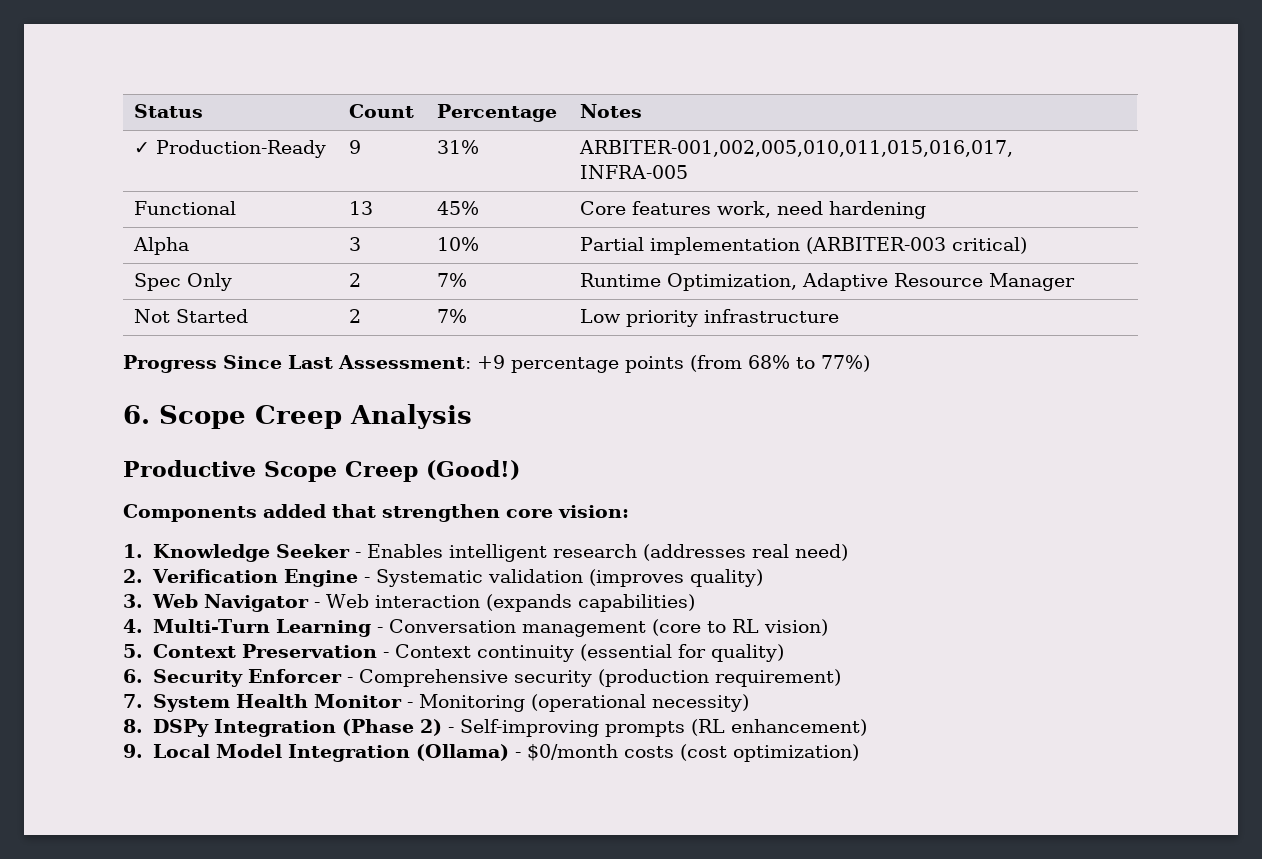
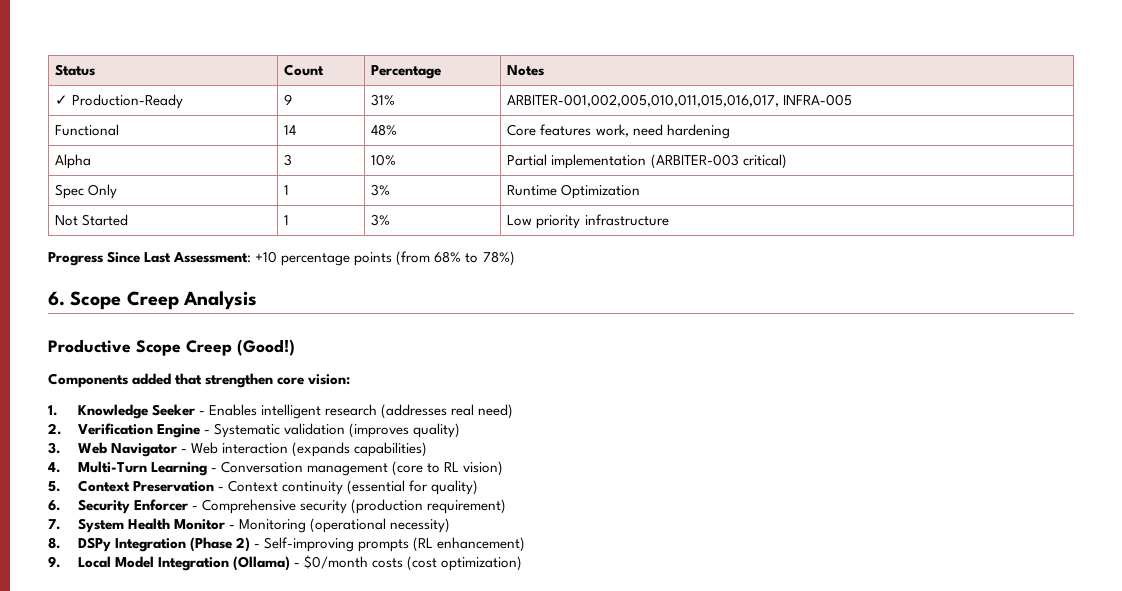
- Functional | 13 | 45% | Core features work, need hardening
+ Functional | 14 | 48% | Core features work, need hardening
- Spec Only | 2 | 7% | Runtime Optimization, Adaptive Resource Manager
+ Spec Only | 1 | 3% | Runtime Optimization
- Not Started | 2 | 7% | Low priority infrastructure
+ Not Started | 1 | 3% | Low priority infrastructure
- Progress Since Last Assessment: +9 percentage points (from 68% to 77%)
+ Progress Since Last Assessment: +10 percentage points (from 68% to 78%)

